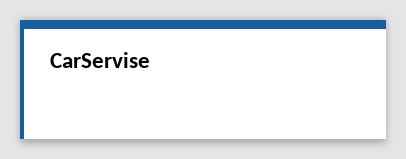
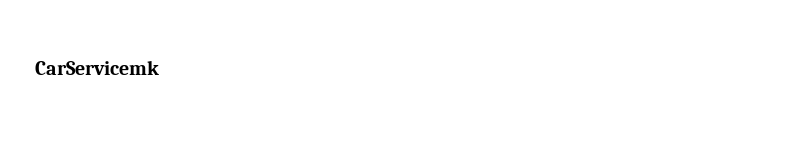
- CarServise
+ CarServicemk

